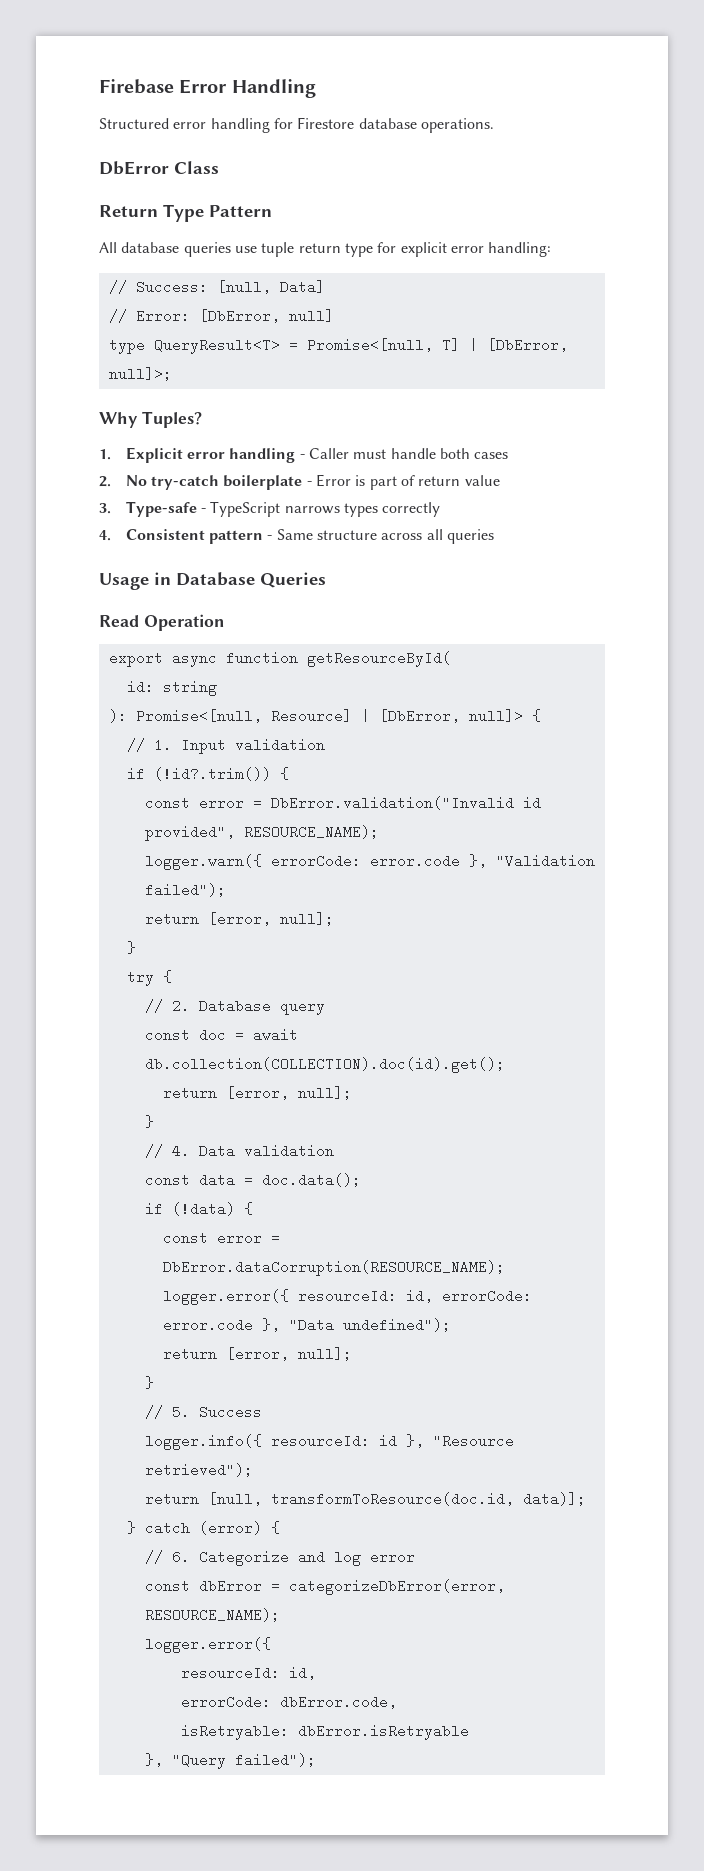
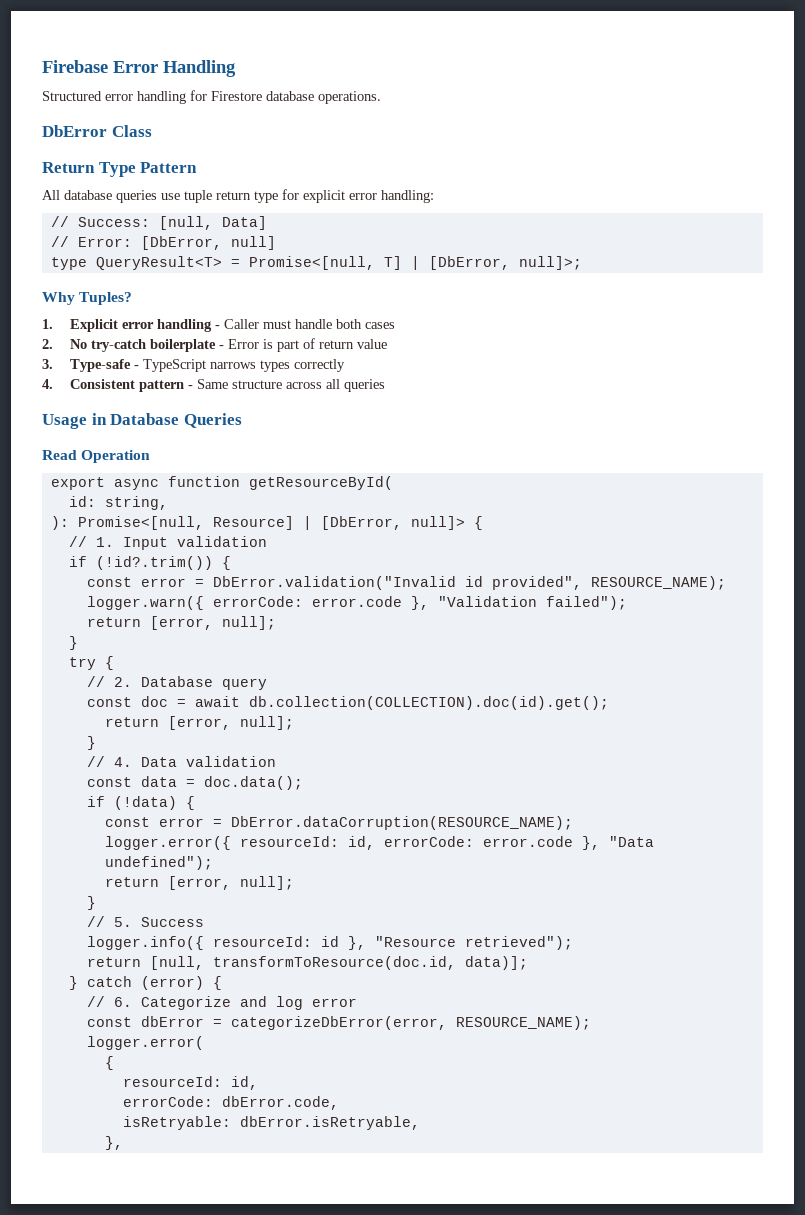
- id: string
+ id: string,
  const dbError = categorizeDbError(error, RESOURCE_NAME);
- logger.error({
+ logger.error(
+ {
- isRetryable: dbError.isRetryable
- }, "Query failed");
+ isRetryable: dbError.isRetryable,
+ },

